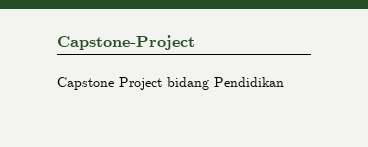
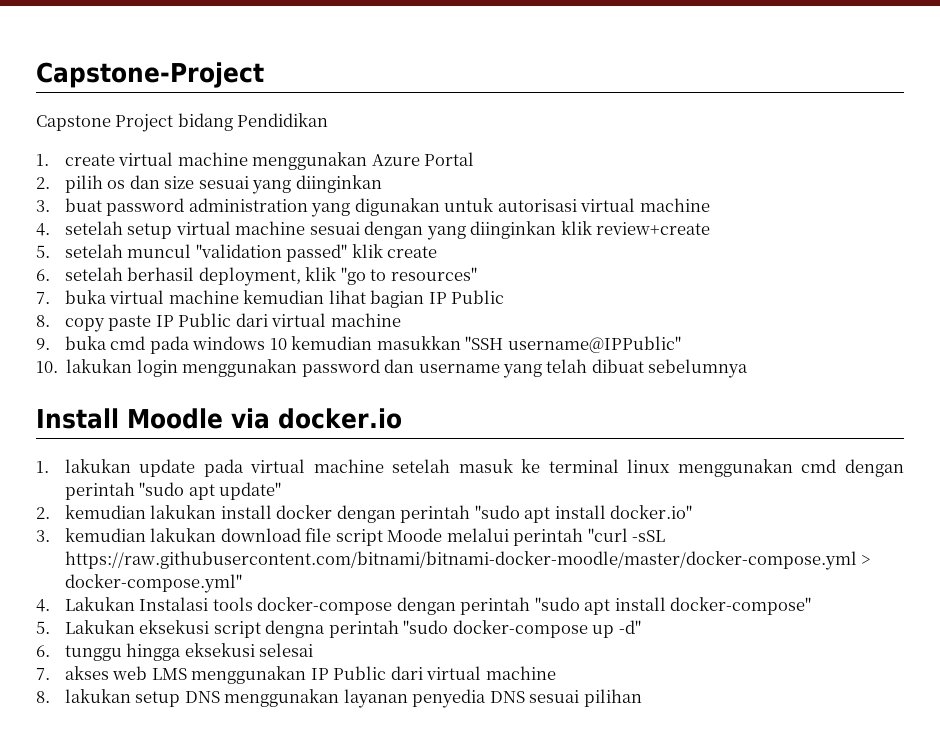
+ 1. create virtual machine menggunakan Azure Portal
+ 2. pilih os dan size sesuai yang diinginkan
+ 3. buat password administration yang digunakan untuk autorisasi virtual machine
+ 4. setelah setup virtual machine sesuai dengan yang diinginkan klik review+create
+ 5. setelah muncul "validation passed" klik create
+ 6. setelah berhasil deployment, klik "go to resources"
+ 7. buka virtual machine kemudian lihat bagian IP Public
+ 8. copy paste IP Public dari virtual machine
+ 9. buka cmd pada windows 10 kemudian masukkan "SSH username@IPPublic"
+ 10. lakukan login menggunakan password dan username yang telah dibuat sebelumnya
+ Install Moodle via docker.io
+ 1. lakukan update pada virtual machine setelah masuk ke terminal linux menggunakan cmd dengan perintah "sudo apt update"
+ 2. kemudian lakukan install docker dengan perintah "sudo apt install docker.io"
+ 3. kemudian lakukan download file script Moode melalui perintah "curl -sSL https://raw.githubusercontent.com/bitnami/bitnami-docker-moodle/master/docker-compose.yml > docker-compose.yml"
+ 4. Lakukan Instalasi tools docker-compose dengan perintah "sudo apt install docker-compose"
+ 5. Lakukan eksekusi script dengna perintah "sudo docker-compose up -d"
+ 6. tunggu hingga eksekusi selesai
+ 7. akses web LMS menggunakan IP Public dari virtual machine
+ 8. lakukan setup DNS menggunakan layanan penyedia DNS sesuai pilihan

